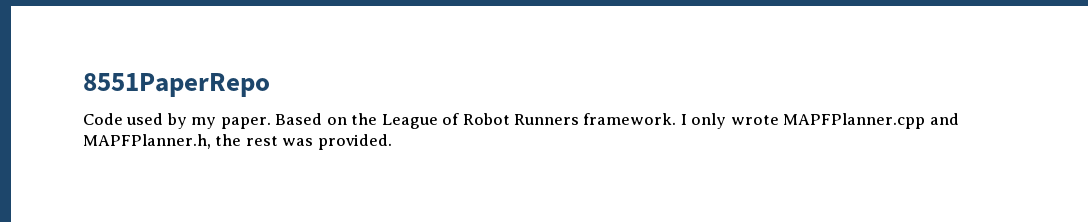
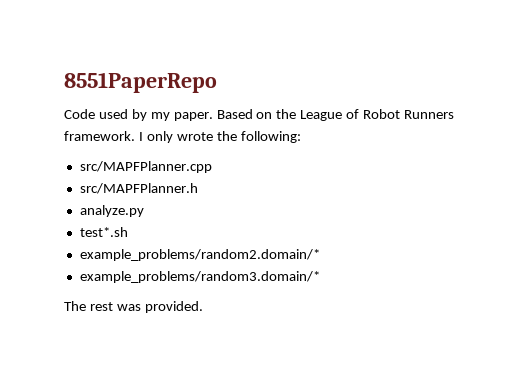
- I only wrote MAPFPlanner.cpp and MAPFPlanner.h, the rest was provided.
+ I only wrote the following:
+ src/MAPFPlanner.cpp
+ src/MAPFPlanner.h
+ analyze.py
+ test*.sh
+ example_problems/random2.domain/*
+ example_problems/random3.domain/*
+ The rest was provided.

